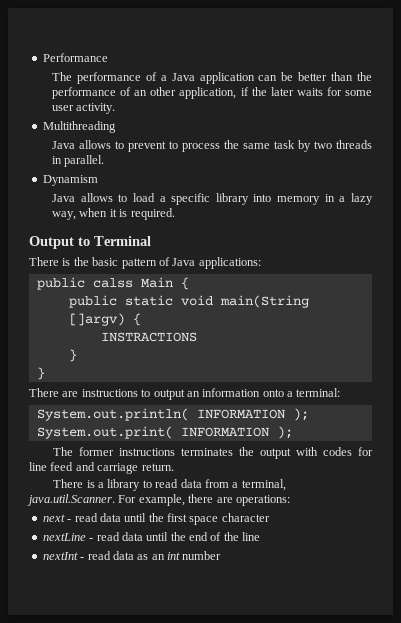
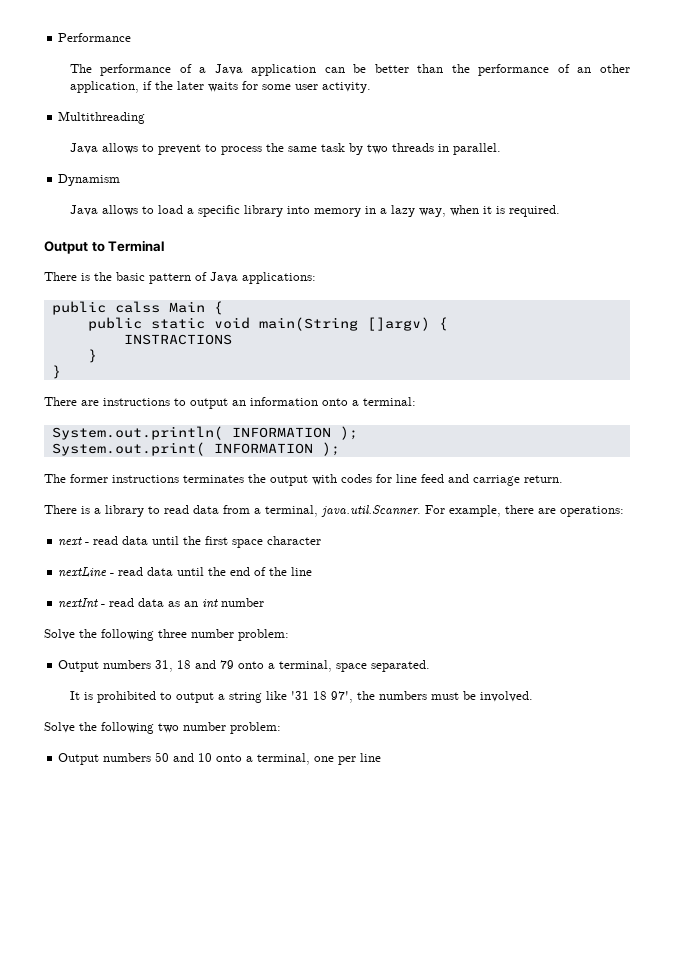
+ Solve the following three number problem:
+ Output numbers 31, 18 and 79 onto a terminal, space separated.
+ It is prohibited to output a string like '31 18 97', the numbers must be involved.
+ Solve the following two number problem:
+ Output numbers 50 and 10 onto a terminal, one per line

